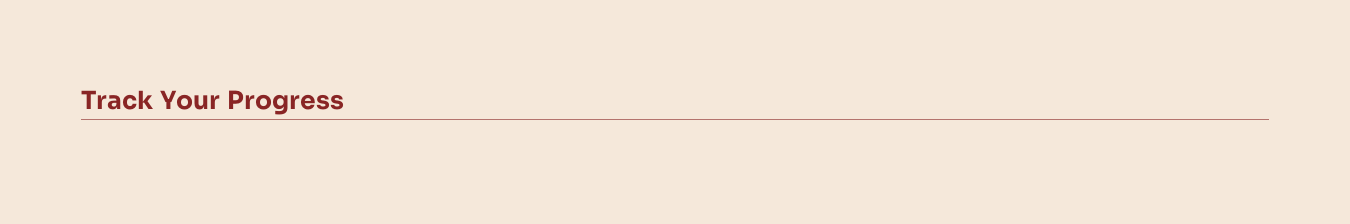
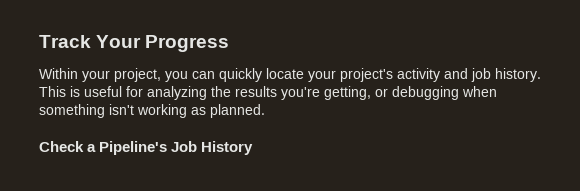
+ Within your project, you can quickly locate your project's activity and job history. This is useful for analyzing the results you're getting, or debugging when something isn't working as planned.
+ Check a Pipeline's Job History

